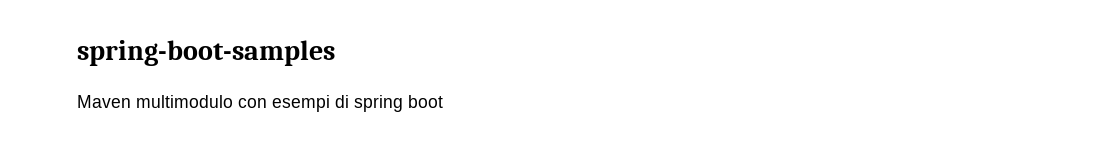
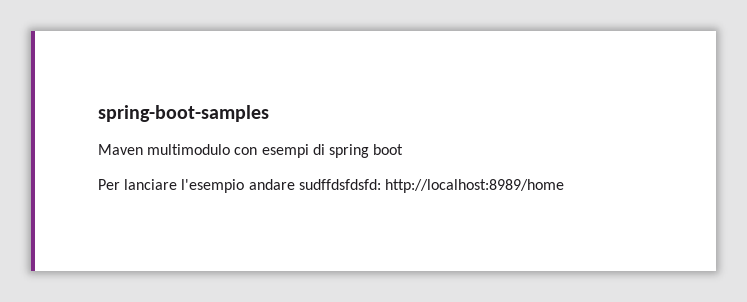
+ Per lanciare l'esempio andare sudffdsfdsfd: http://localhost:8989/home

